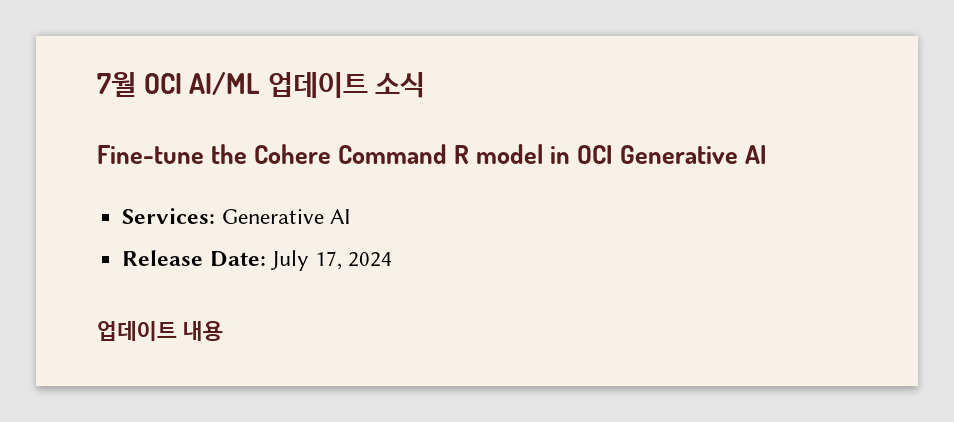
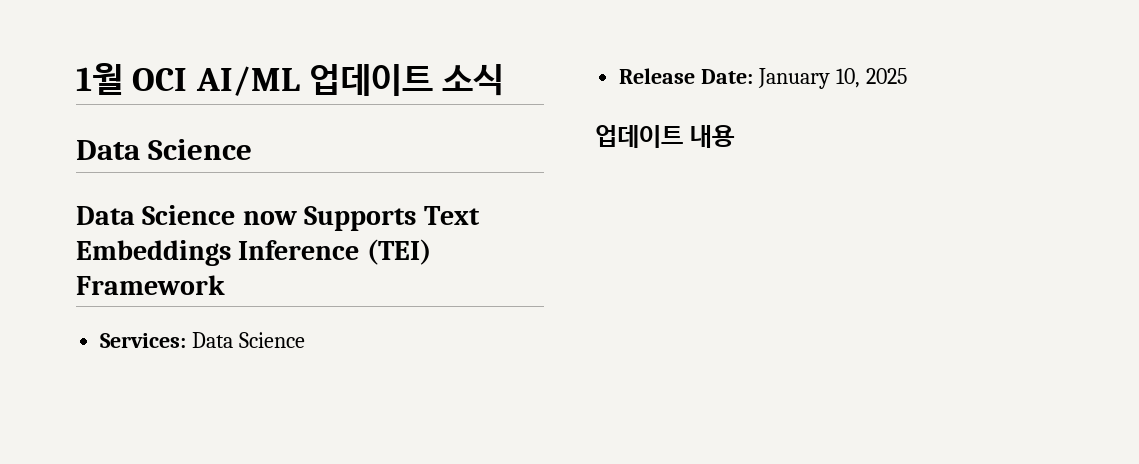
- 7월 OCI AI/ML 업데이트 소식
- Fine-tune the Cohere Command R model in OCI Generative AI
+ 1월 OCI AI/ML 업데이트 소식
+ Data Science
+ Data Science now Supports Text Embeddings Inference (TEI) Framework
- Services: Generative AI
+ Services: Data Science
- Release Date: July 17, 2024
+ Release Date: January 10, 2025

